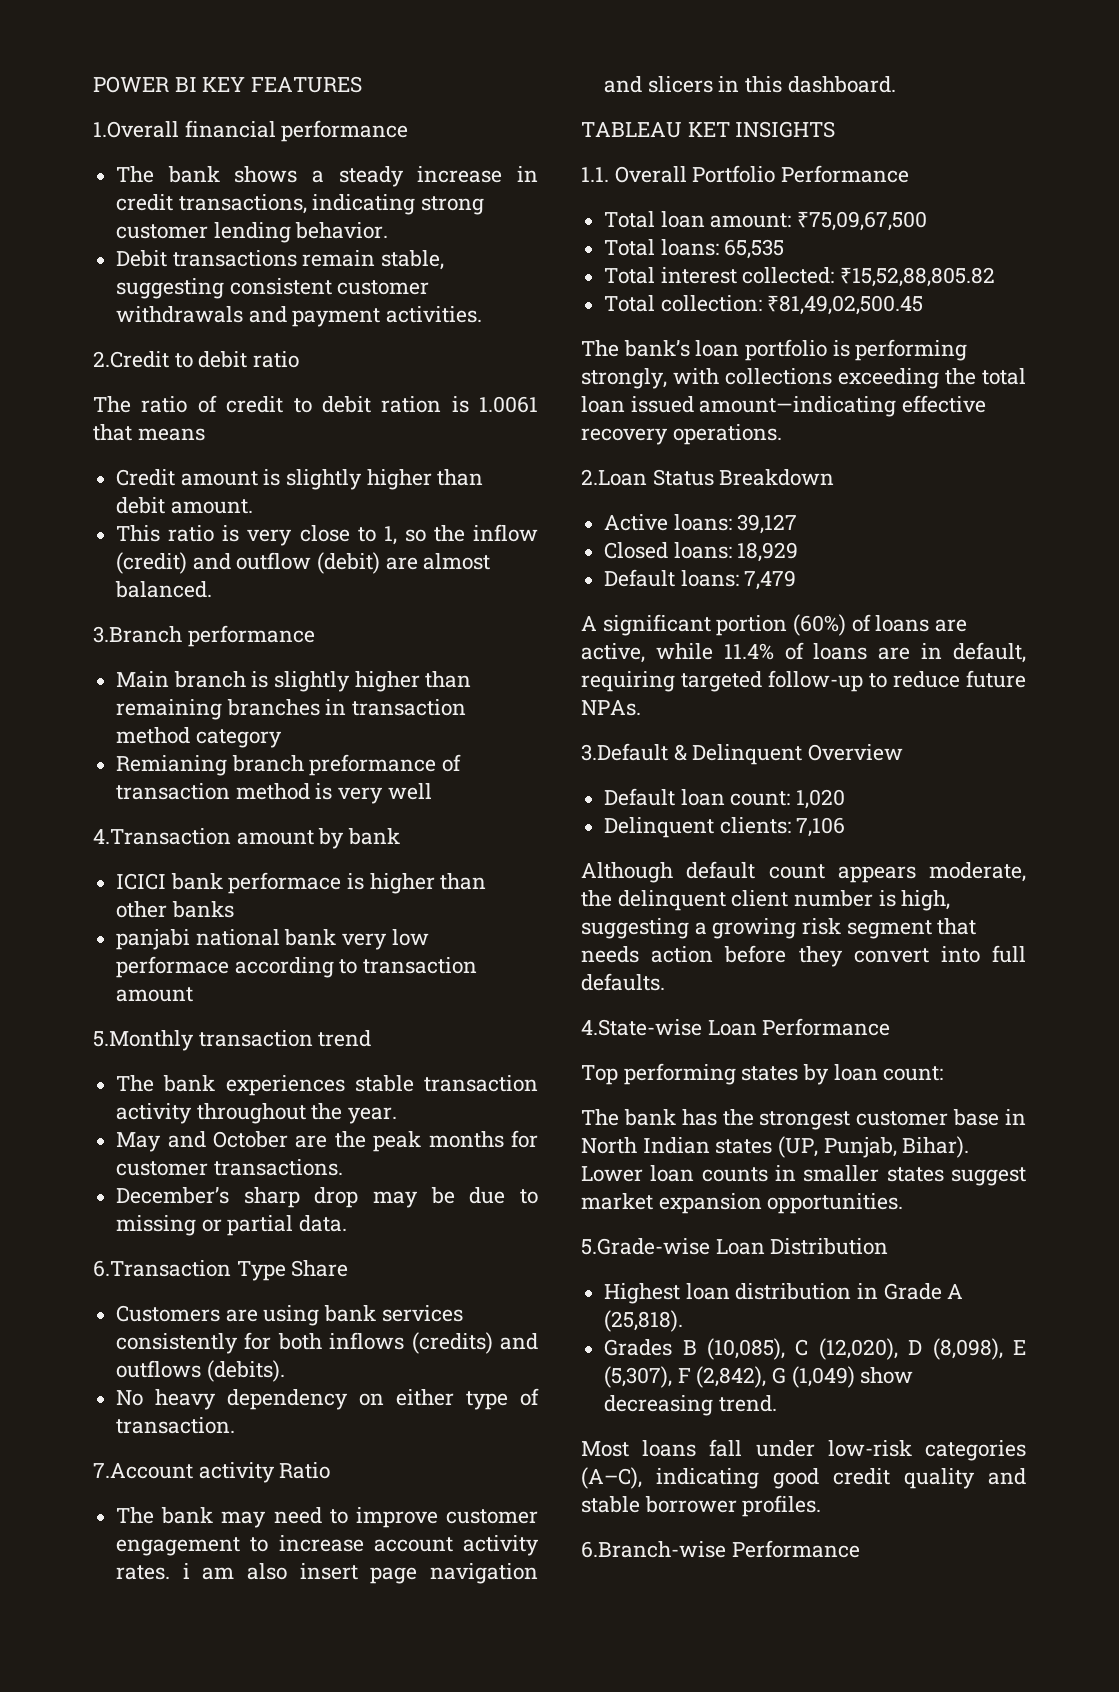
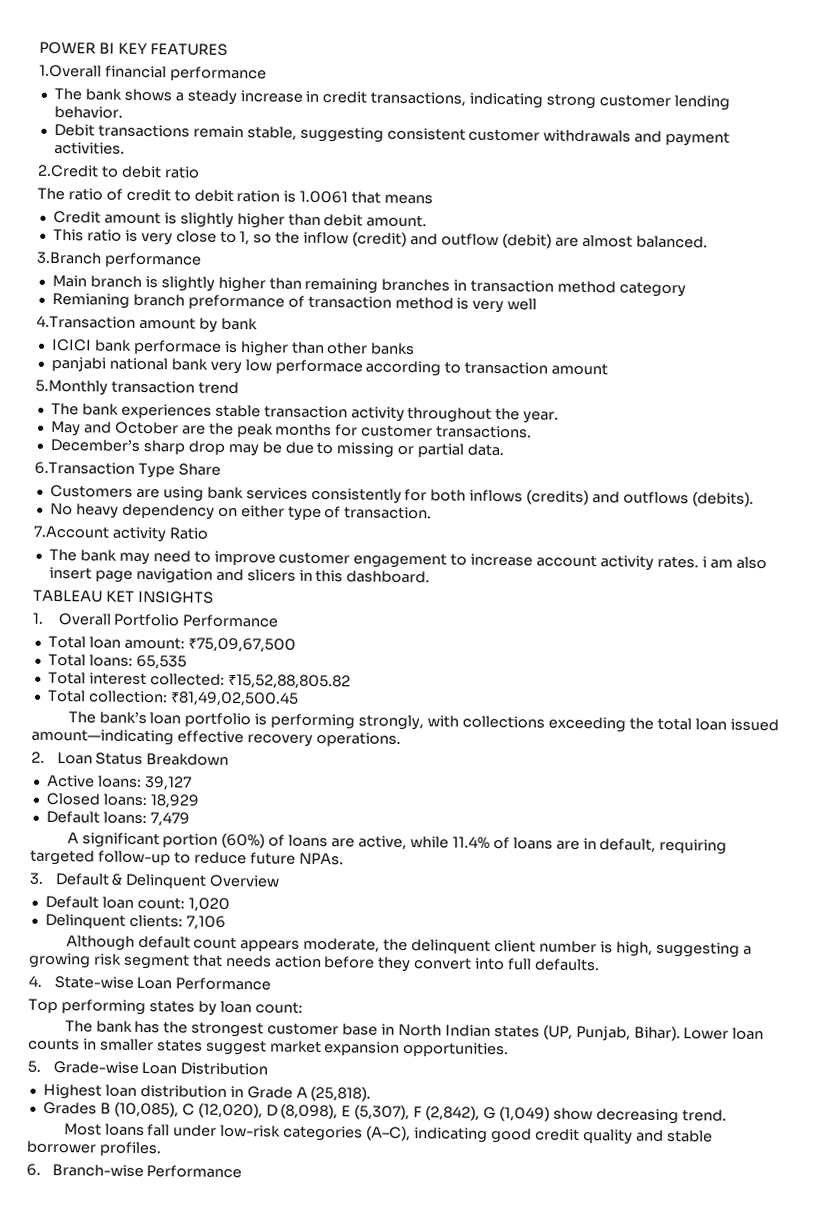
- 1.1. Overall Portfolio Performance
+ 1. Overall Portfolio Performance
- 2.Loan Status Breakdown
+ 2. Loan Status Breakdown
- 3.Default & Delinquent Overview
+ 3. Default & Delinquent Overview
- 4.State-wise Loan Performance
+ 4. State-wise Loan Performance
- 5.Grade-wise Loan Distribution
+ 5. Grade-wise Loan Distribution
- 6.Branch-wise Performance
+ 6. Branch-wise Performance

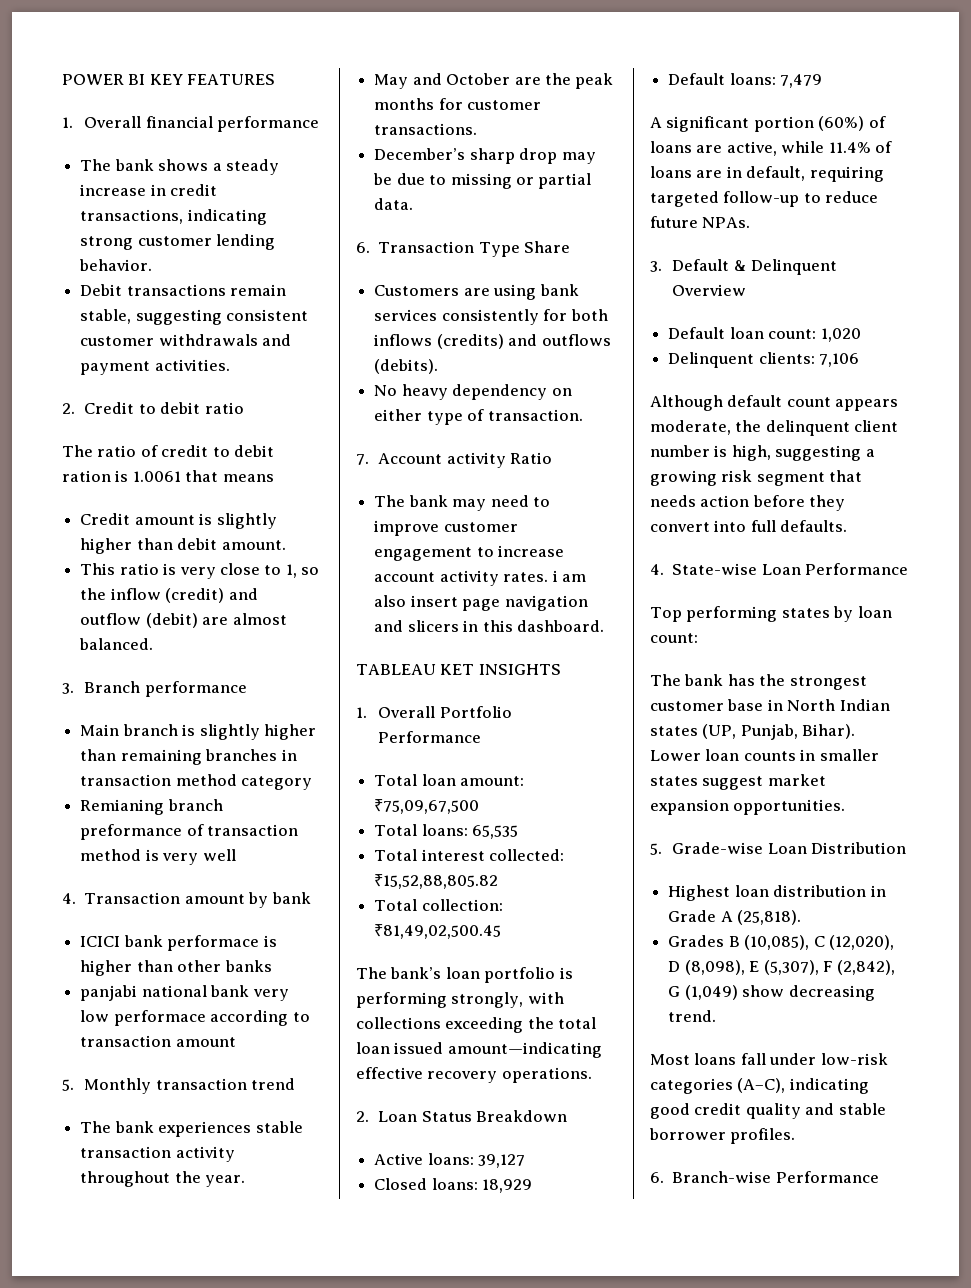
- 1.Overall financial performance
+ 1. Overall financial performance
- 2.Credit to debit ratio
+ 2. Credit to debit ratio
- 3.Branch performance
+ 3. Branch performance
- 4.Transaction amount by bank
+ 4. Transaction amount by bank
- 5.Monthly transaction trend
+ 5. Monthly transaction trend
- 6.Transaction Type Share
+ 6. Transaction Type Share
- 7.Account activity Ratio
+ 7. Account activity Ratio

